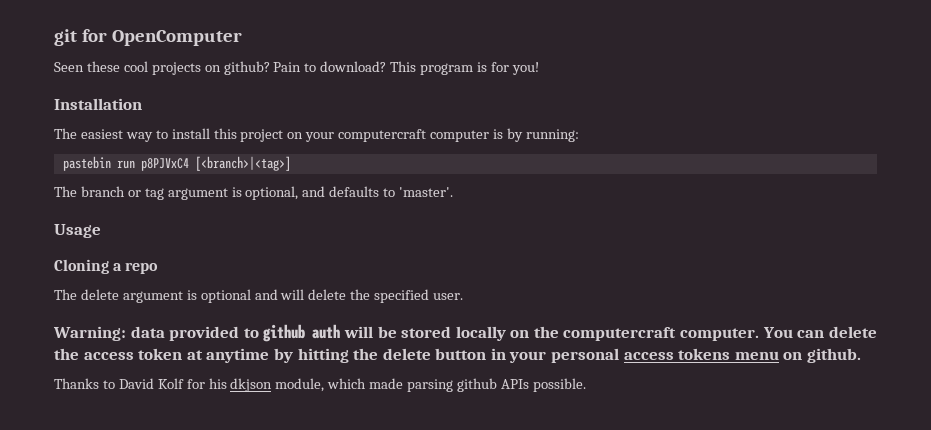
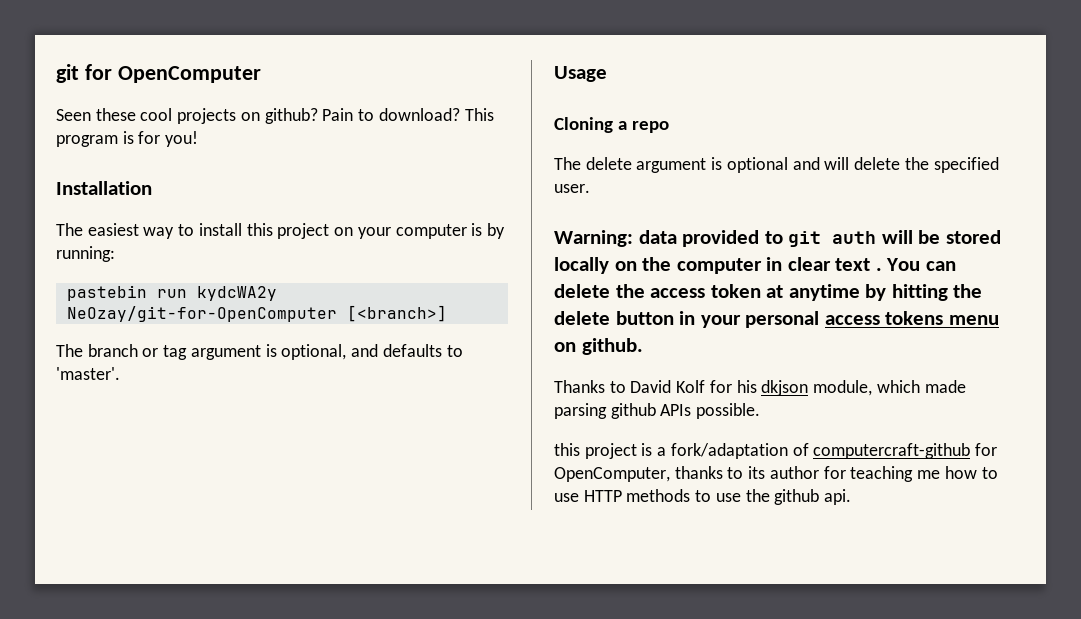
- The easiest way to install this project on your computercraft computer is by running:
+ The easiest way to install this project on your computer is by running:
- pastebin run p8PJVxC4 [<branch>|<tag>]
+ pastebin run kydcWA2y NeOzay/git-for-OpenComputer [<branch>]
- Warning: data provided to github auth will be stored locally on the computercraft computer.
+ Warning: data provided to git auth will be stored locally on the computer in clear text .
+ this project is a fork/adaptation of computercraft-github for OpenComputer, thanks to its author for teaching me how to use HTTP methods to use the github api.

